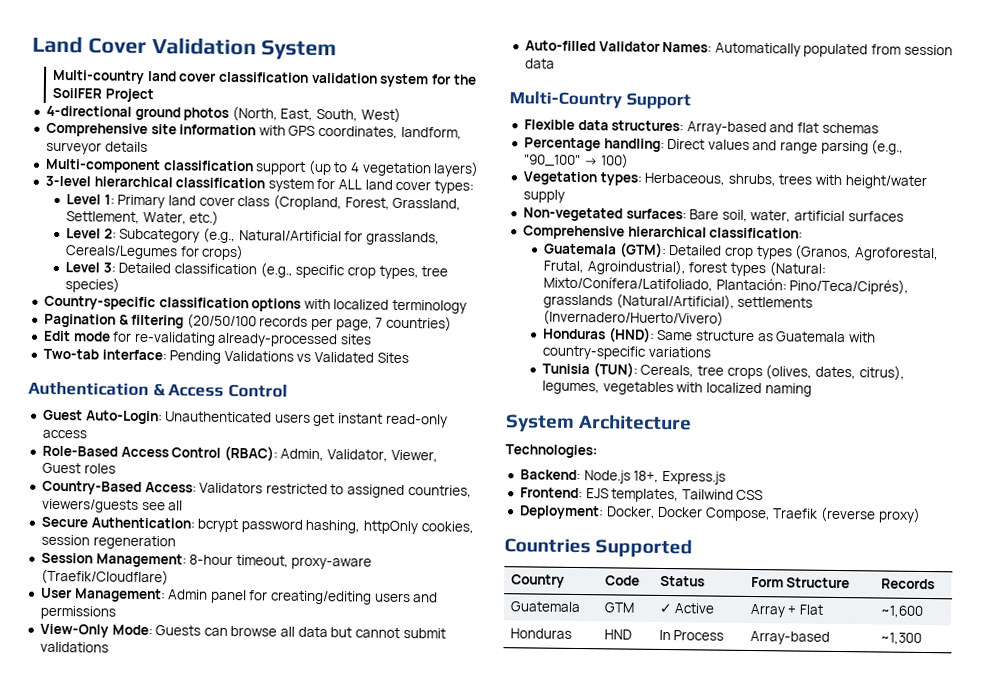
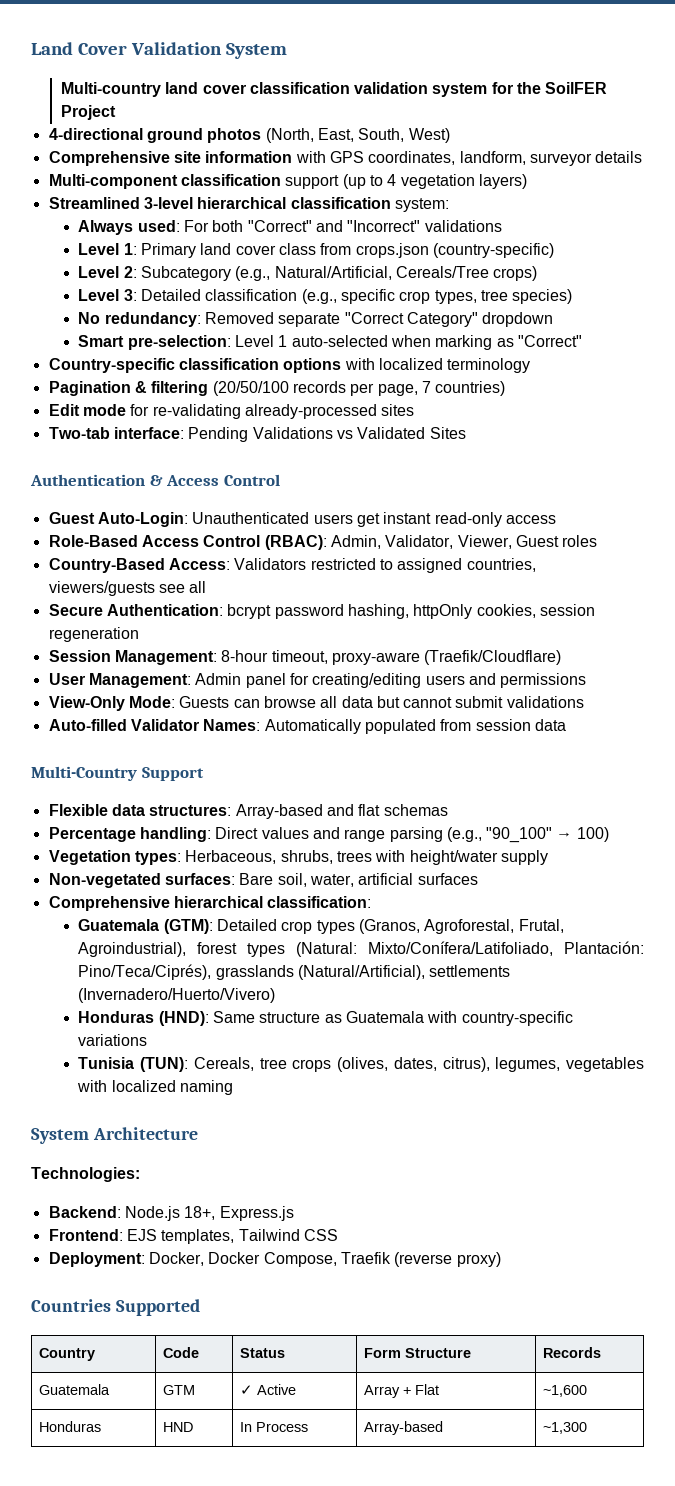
- 3-level hierarchical classification system for ALL land cover types:
+ Streamlined 3-level hierarchical classification system:
+ Always used: For both "Correct" and "Incorrect" validations
- Level 1: Primary land cover class (Cropland, Forest, Grassland, Settlement, Water, etc.)
+ Level 1: Primary land cover class from crops.json (country-specific)
- Level 2: Subcategory (e.g., Natural/Artificial for grasslands, Cereals/Legumes for crops)
+ Level 2: Subcategory (e.g., Natural/Artificial, Cereals/Tree crops)
+ No redundancy: Removed separate "Correct Category" dropdown
+ Smart pre-selection: Level 1 auto-selected when marking as "Correct"

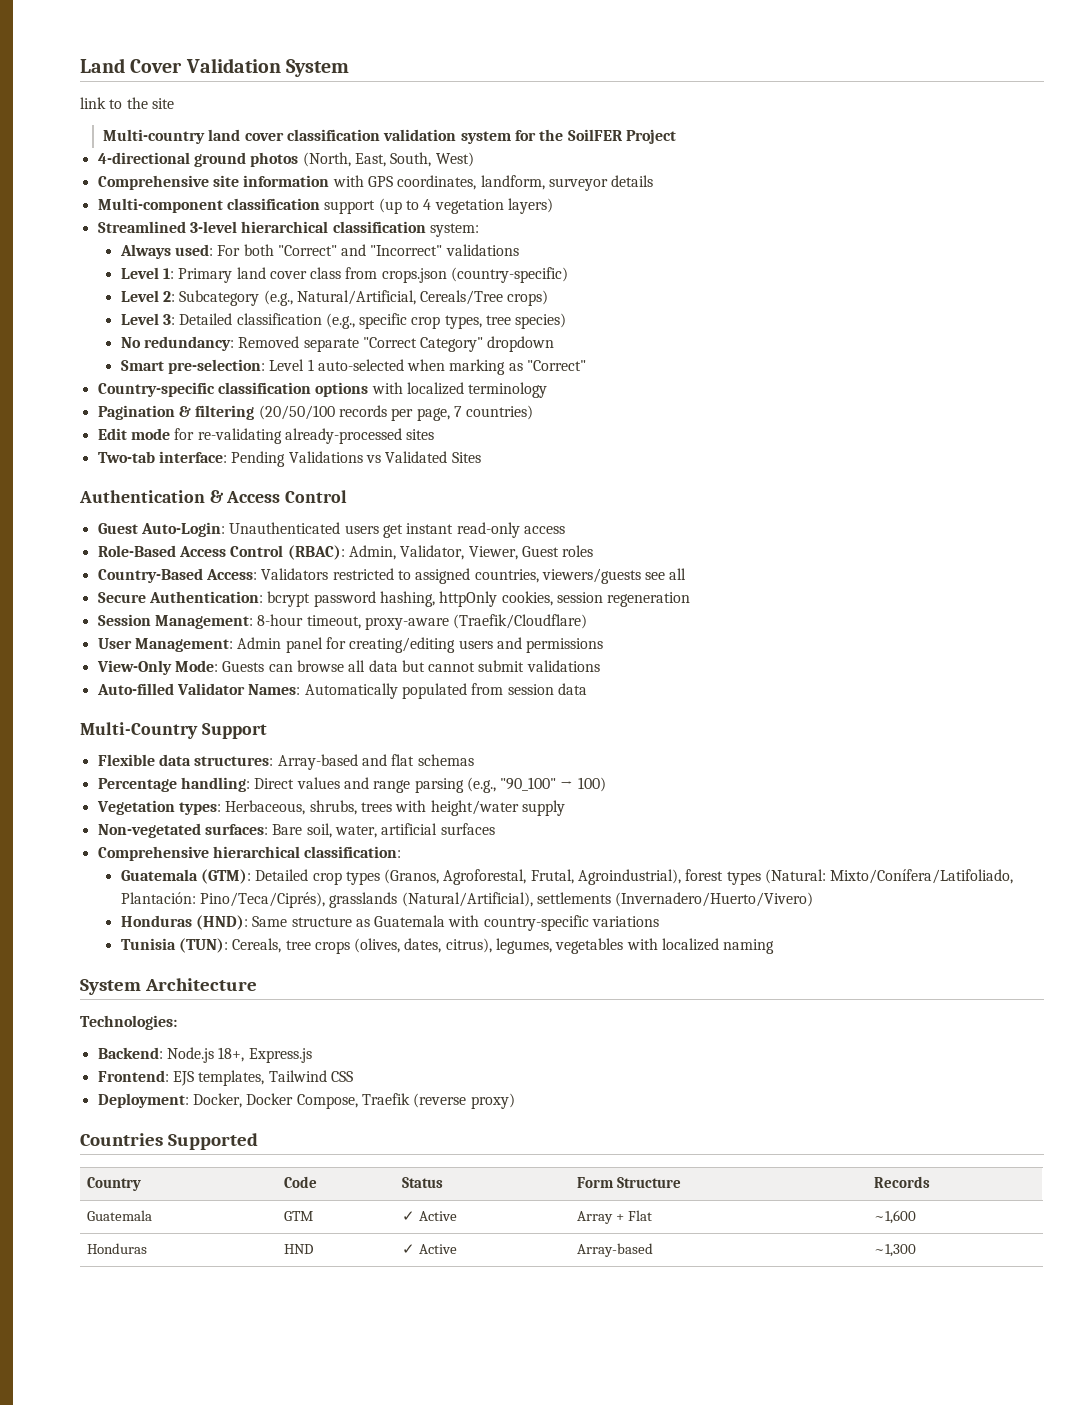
+ link to the site
- Honduras | HND | In Process | Array-based | ~1,300
+ Honduras | HND | ✓ Active | Array-based | ~1,300

